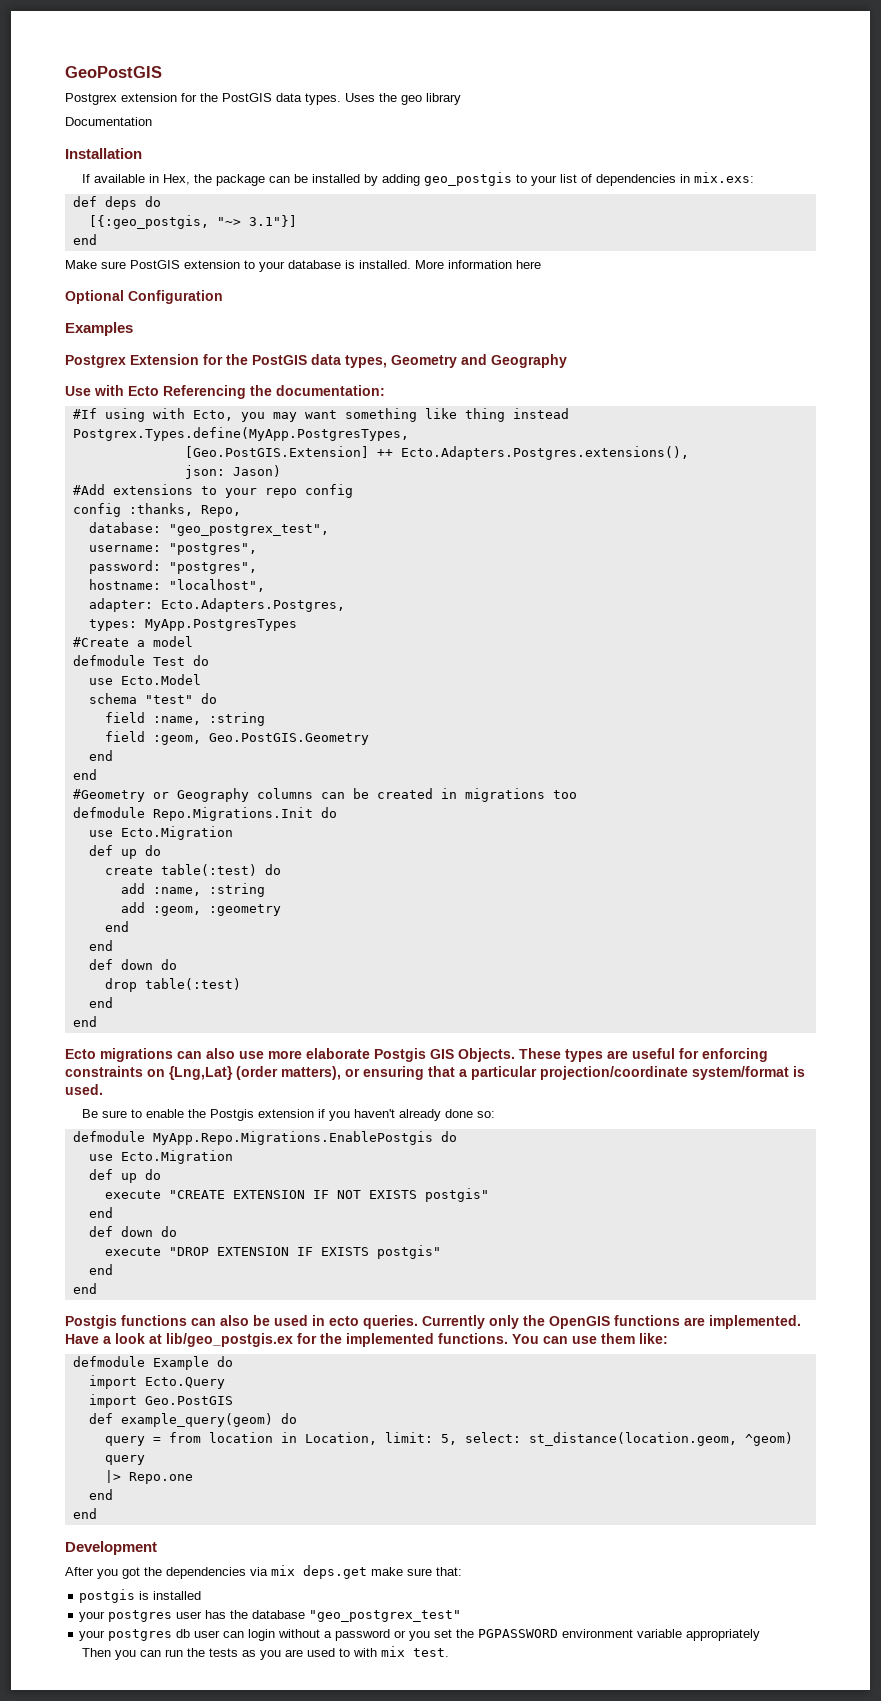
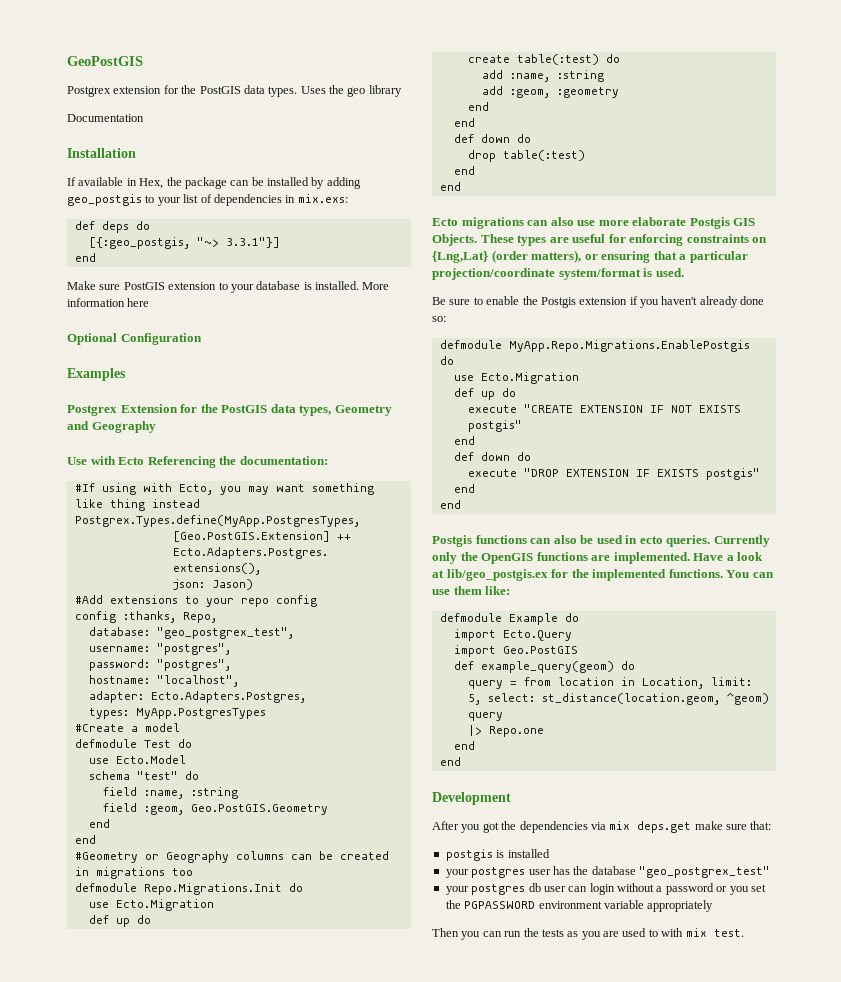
- [{:geo_postgis, "~> 3.1"}]
+ [{:geo_postgis, "~> 3.3.1"}]

